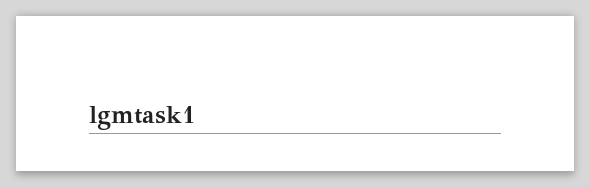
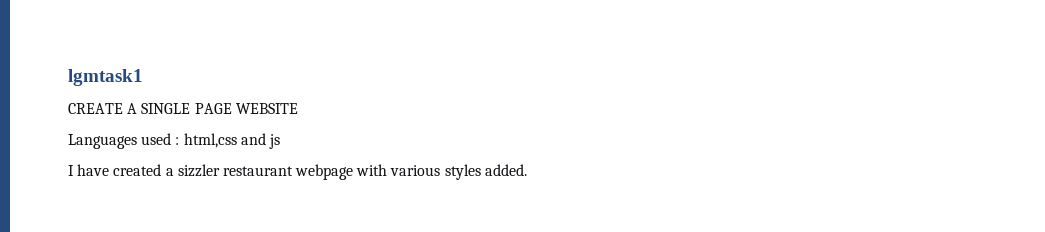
+ CREATE A SINGLE PAGE WEBSITE
+ Languages used : html,css and js
+ I have created a sizzler restaurant webpage with various styles added.

